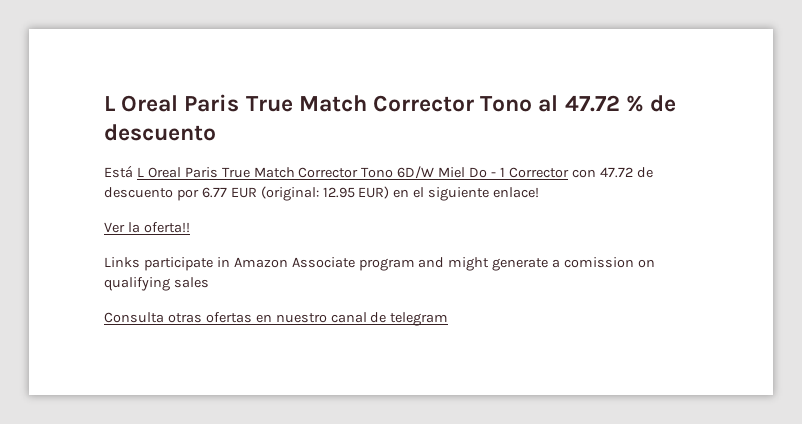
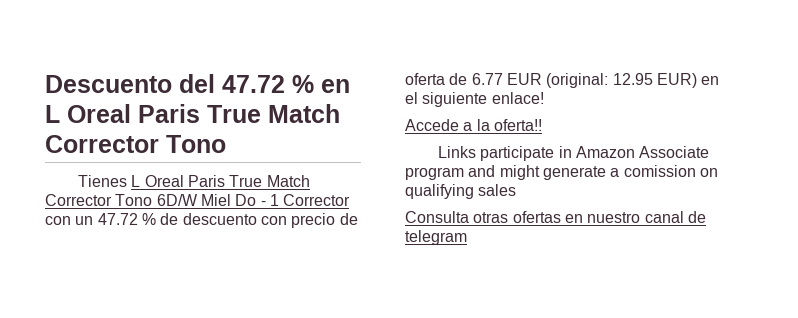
- L Oreal Paris True Match Corrector Tono al 47.72 % de descuento
- Está L Oreal Paris True Match Corrector Tono 6D/W Miel Do - 1 Corrector con 47.72 de descuento por 6.77 EUR (original: 12.95 EUR) en el siguiente enlace!
+ Descuento del 47.72 % en L Oreal Paris True Match Corrector Tono
+ Tienes L Oreal Paris True Match Corrector Tono 6D/W Miel Do - 1 Corrector con un 47.72 % de descuento con precio de oferta de 6.77 EUR (original: 12.95 EUR) en el siguiente enlace!
- Ver la oferta!!
+ Accede a la oferta!!

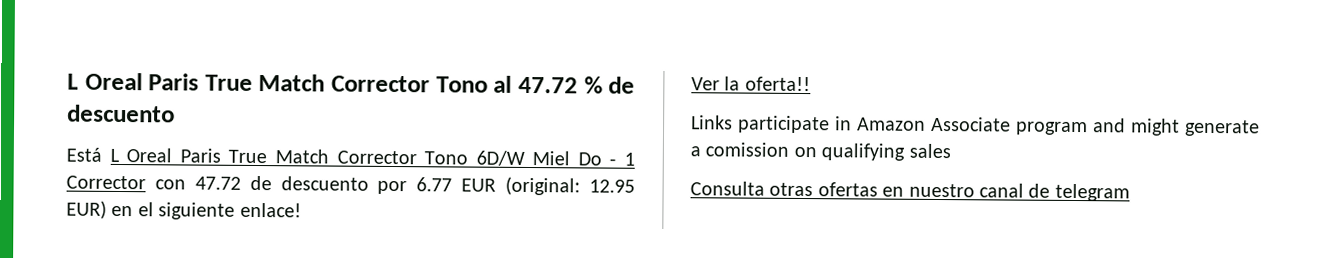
- Descuento del 47.72 % en L Oreal Paris True Match Corrector Tono
- Tienes L Oreal Paris True Match Corrector Tono 6D/W Miel Do - 1 Corrector con un 47.72 % de descuento con precio de oferta de 6.77 EUR (original: 12.95 EUR) en el siguiente enlace!
+ L Oreal Paris True Match Corrector Tono al 47.72 % de descuento
+ Está L Oreal Paris True Match Corrector Tono 6D/W Miel Do - 1 Corrector con 47.72 de descuento por 6.77 EUR (original: 12.95 EUR) en el siguiente enlace!
- Accede a la oferta!!
+ Ver la oferta!!

